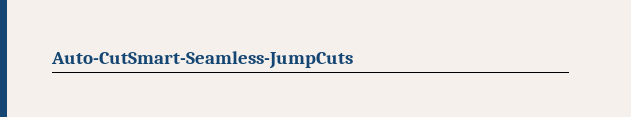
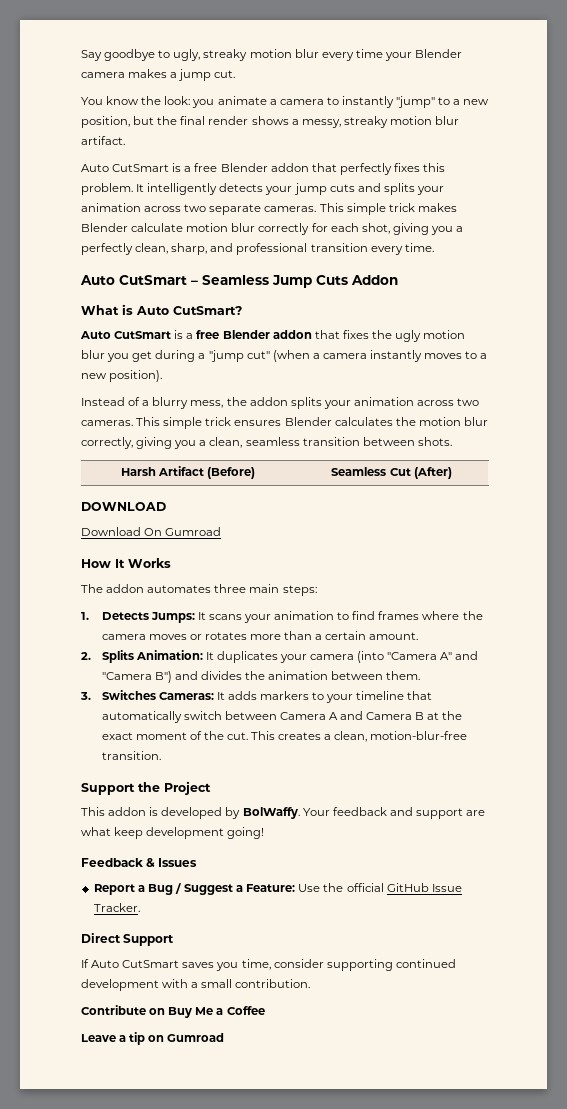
- Auto-CutSmart-Seamless-JumpCuts
+ Say goodbye to ugly, streaky motion blur every time your Blender camera makes a jump cut.
+ You know the look: you animate a camera to instantly "jump" to a new position, but the final render shows a messy, streaky motion blur artifact.
+ Auto CutSmart is a free Blender addon that perfectly fixes this problem. It intelligently detects your jump cuts and splits your animation across two separate cameras. This simple trick makes Blender calculate motion blur correctly for each shot, giving you a perfectly clean, sharp, and professional transition every time.
+ Auto CutSmart – Seamless Jump Cuts Addon
+ What is Auto CutSmart?
+ Auto CutSmart is a free Blender addon that fixes the ugly motion blur you get during a "jump cut" (when a camera instantly moves to a new position).
+ Instead of a blurry mess, the addon splits your animation across two cameras. This simple trick ensures Blender calculates the motion blur correctly, giving you a clean, seamless transition between shots.
+ Harsh Artifact (Before) | Seamless Cut (After)
+ DOWNLOAD
+ Download On Gumroad
+ How It Works
+ The addon automates three main steps:
+ 1. Detects Jumps: It scans your animation to find frames where the camera moves or rotates more than a certain amount.
+ 2. Splits Animation: It duplicates your camera (into "Camera A" and "Camera B") and divides the animation between them.
+ 3. Switches Cameras: It adds markers to your timeline that automatically switch between Camera A and Camera B at the exact moment of the cut. This creates a clean, motion-blur-free transition.
+ Support the Project
+ This addon is developed by BolWaffy. Your feedback and support are what keep development going!
+ Feedback & Issues
+ Report a Bug / Suggest a Feature: Use the official GitHub Issue Tracker.
+ Direct Support
+ If Auto CutSmart saves you time, consider supporting continued development with a small contribution.
+ Contribute on Buy Me a Coffee
+ Leave a tip on Gumroad

